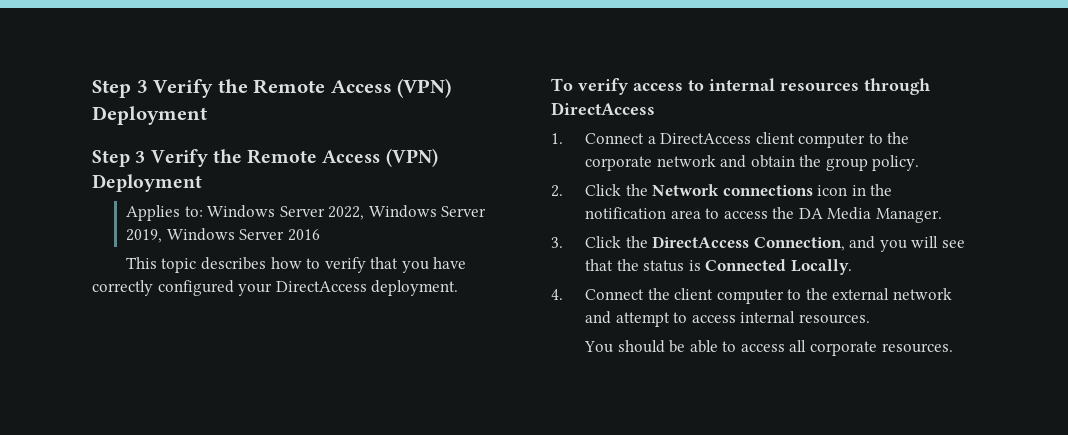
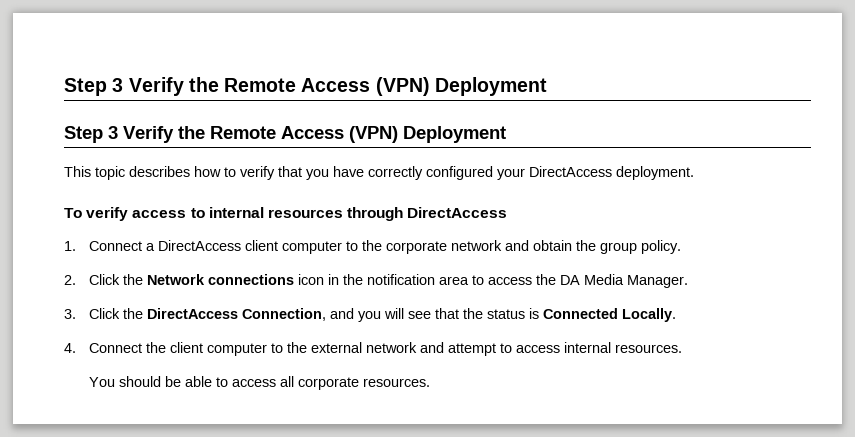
- Applies to: Windows Server 2022, Windows Server 2019, Windows Server 2016

